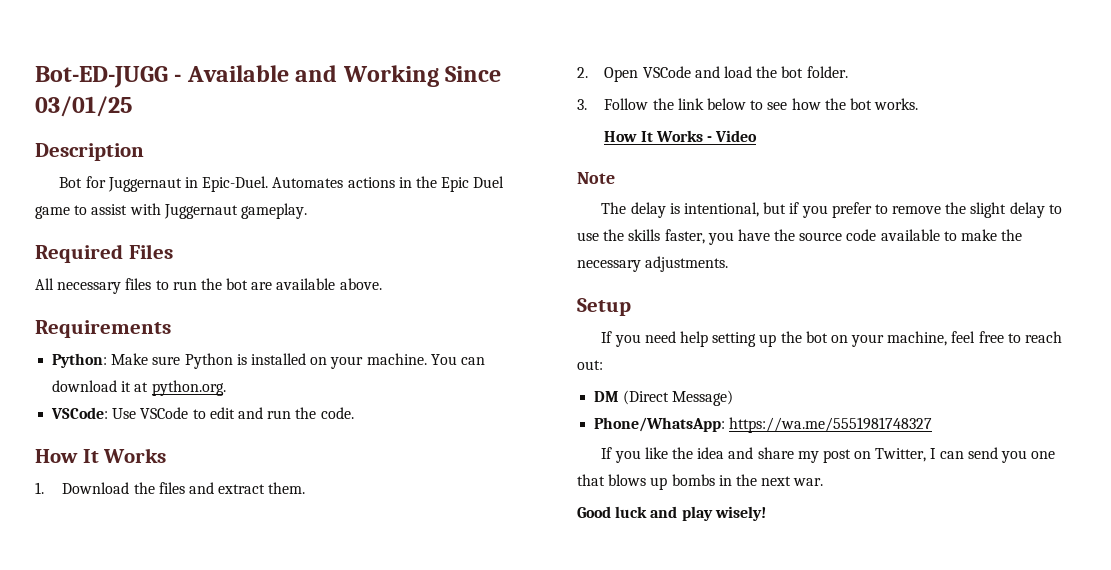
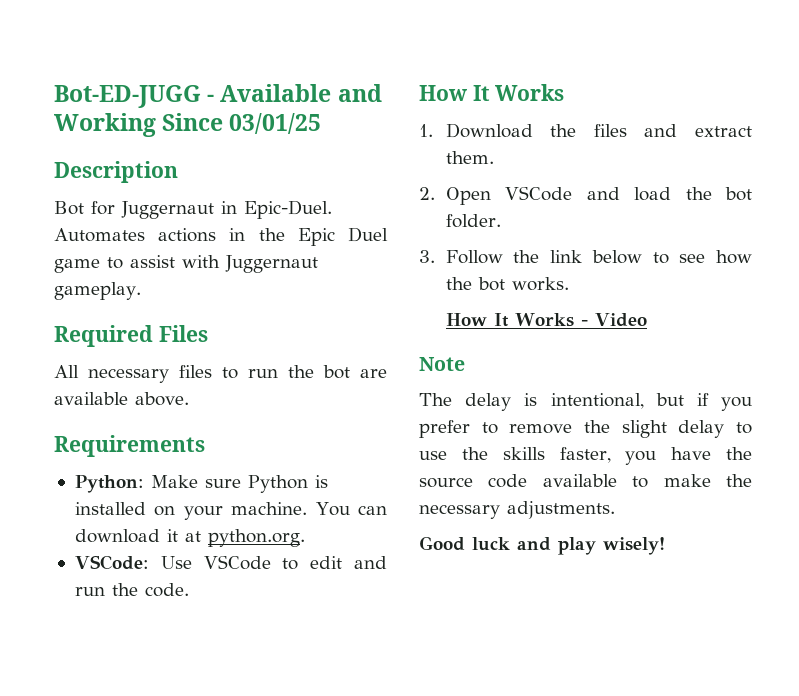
- Setup
- If you need help setting up the bot on your machine, feel free to reach out:
- DM (Direct Message)
- Phone/WhatsApp: https://wa.me/5551981748327
- If you like the idea and share my post on Twitter, I can send you one that blows up bombs in the next war.

